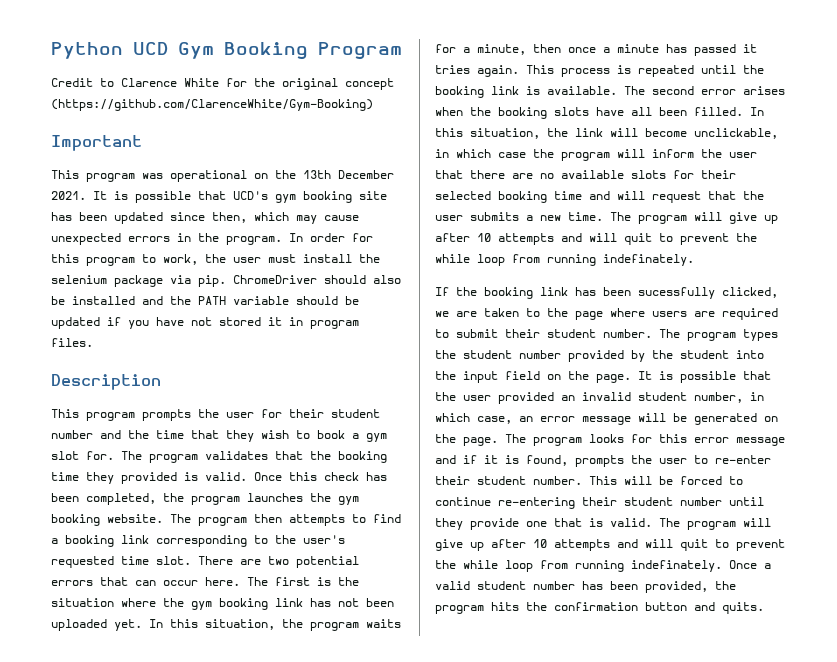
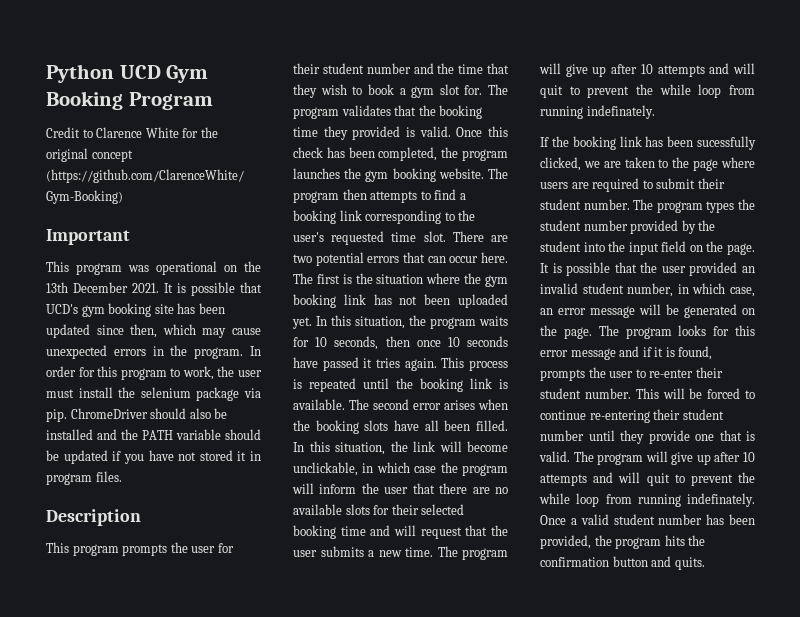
- In this situation, the program waits for a minute, then once a minute has passed it tries again.
+ In this situation, the program waits for 10 seconds, then once 10 seconds have passed it tries again.

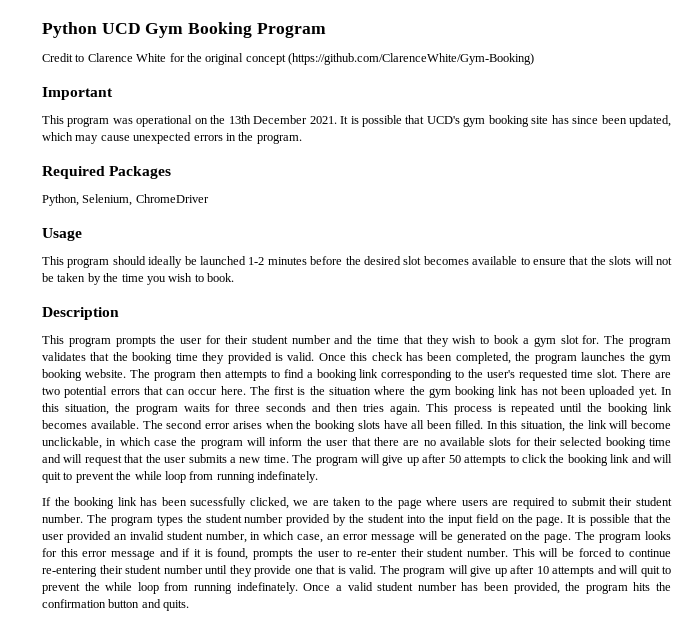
- It is possible that UCD's gym booking site has been updated since then, which may cause unexpected errors in the program. In order for this program to work, the user must install the selenium package via pip. ChromeDriver should also be installed and the PATH variable should be updated if you have not stored it in program files.
+ It is possible that UCD's gym booking site has since been updated, which may cause unexpected errors in the program.
+ Required Packages
+ Python, Selenium, ChromeDriver
+ Usage
+ This program should ideally be launched 1-2 minutes before the desired slot becomes available to ensure that the slots will not be taken by the time you wish to book.
- In this situation, the program waits for 10 seconds, then once 10 seconds have passed it tries again.
+ In this situation, the program waits for three seconds and then tries again.
- This process is repeated until the booking link is available.
+ This process is repeated until the booking link becomes available.
- In this situation, the link will become unclickable, in which case the program will inform the user that there are no available slots for their selected booking time and will request that the user submits a new time. The program will give up after 10 attempts and will quit to prevent the while loop from running indefinately.
+ In this situation, the link will become unclickable, in which case the program will inform the user that there are no available slots for their selected booking time and will request that the user submits a new time. The program will give up after 50 attempts to click the booking link and will quit to prevent the while loop from running indefinately.

